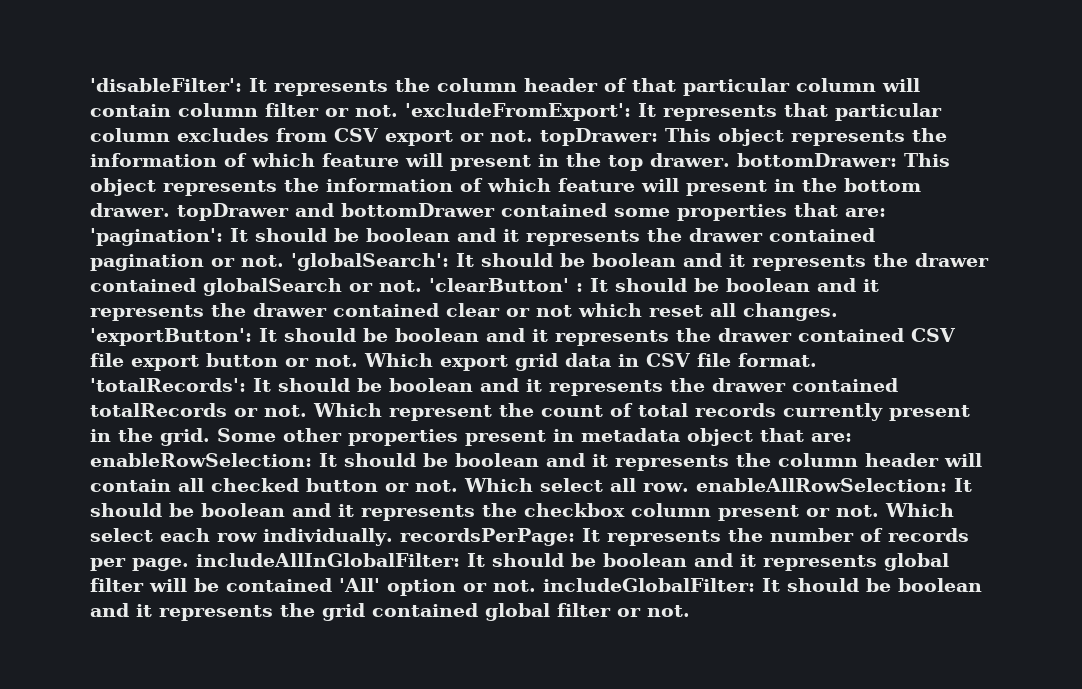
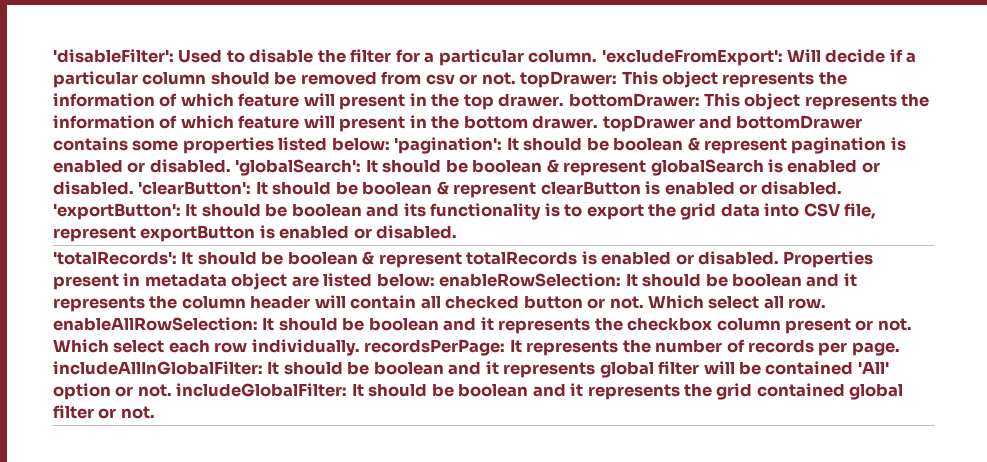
- 'disableFilter': It represents the column header of that particular column will contain column filter or not. 'excludeFromExport': It represents that particular column excludes from CSV export or not. topDrawer: This object represents the information of which feature will present in the top drawer. bottomDrawer: This object represents the information of which feature will present in the bottom drawer. topDrawer and bottomDrawer contained some properties that are: 'pagination': It should be boolean and it represents the drawer contained pagination or not.
+ 'disableFilter': Used to disable the filter for a particular column. 'excludeFromExport': Will decide if a particular column should be removed from csv or not. topDrawer: This object represents the information of which feature will present in the top drawer. bottomDrawer: This object represents the information of which feature will present in the bottom drawer. topDrawer and bottomDrawer contains some properties listed below: 'pagination': It should be boolean & represent pagination is enabled or disabled.
- 'globalSearch': It should be boolean and it represents the drawer contained globalSearch or not. 'clearButton' : It should be boolean and it represents the drawer contained clear or not which reset all changes.
+ 'globalSearch': It should be boolean & represent globalSearch is enabled or disabled. 'clearButton': It should be boolean & represent clearButton is enabled or disabled.
- 'exportButton': It should be boolean and it represents the drawer contained CSV file export button or not. Which export grid data in CSV file format.
+ 'exportButton': It should be boolean and its functionality is to export the grid data into CSV file, represent exportButton is enabled or disabled.
- 'totalRecords': It should be boolean and it represents the drawer contained totalRecords or not. Which represent the count of total records currently present in the grid. Some other properties present in metadata object that are: enableRowSelection: It should be boolean and it represents the column header will contain all checked button or not.
+ 'totalRecords': It should be boolean & represent totalRecords is enabled or disabled. Properties present in metadata object are listed below: enableRowSelection: It should be boolean and it represents the column header will contain all checked button or not.

